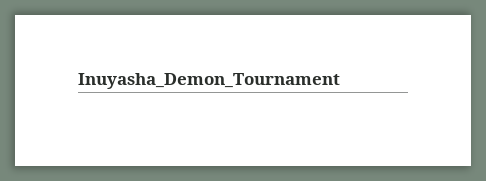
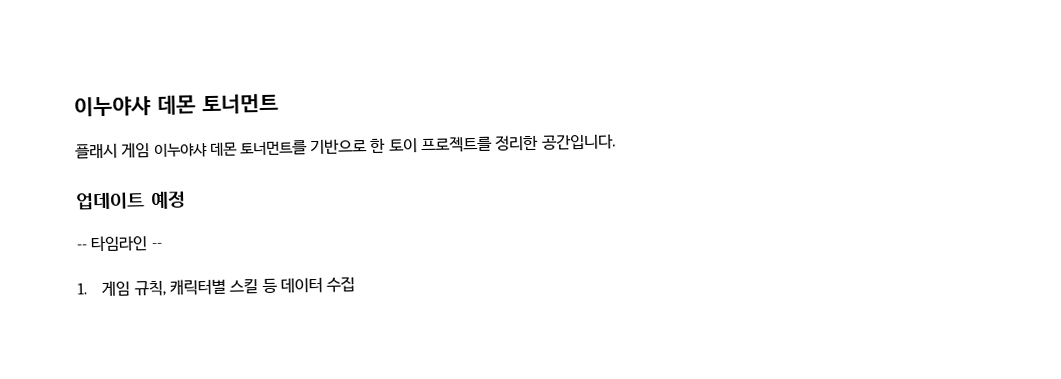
- Inuyasha_Demon_Tournament
+ 이누야샤 데몬 토너먼트
+ 플래시 게임 이누야샤 데몬 토너먼트를 기반으로 한 토이 프로젝트를 정리한 공간입니다.
+ 업데이트 예정
+ -- 타임라인 --
+ 1. 게임 규칙, 캐릭터별 스킬 등 데이터 수집

